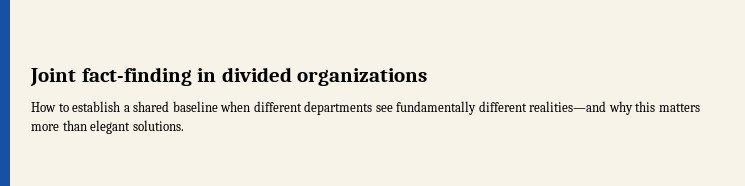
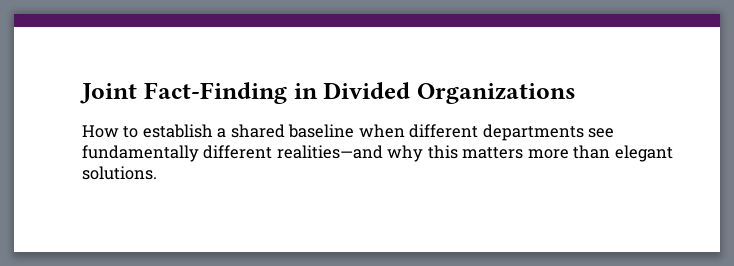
- Joint fact-finding in divided organizations
+ Joint Fact-Finding in Divided Organizations

